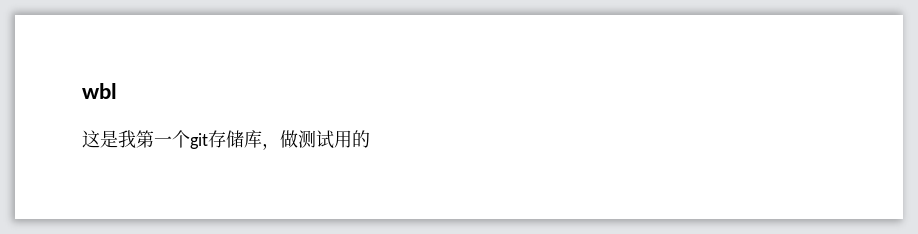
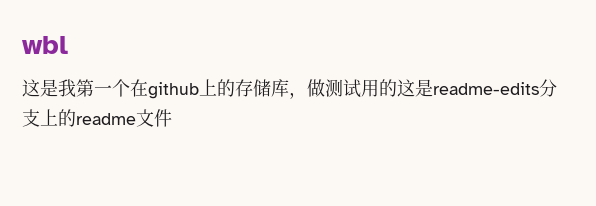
- 这是我第一个git存储库，做测试用的
+ 这是我第一个在github上的存储库，做测试用的这是readme-edits分支上的readme文件

